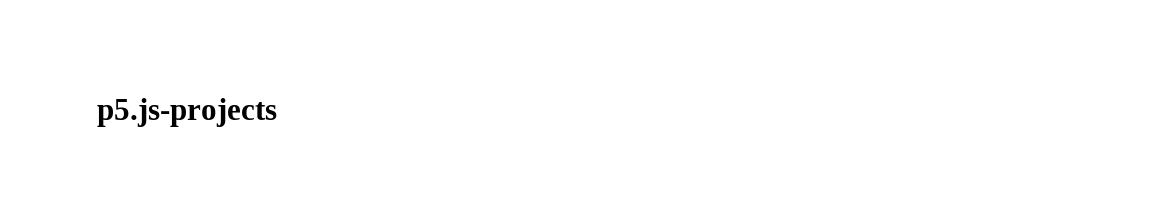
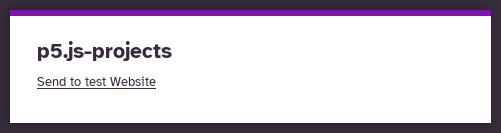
+ Send to test Website

